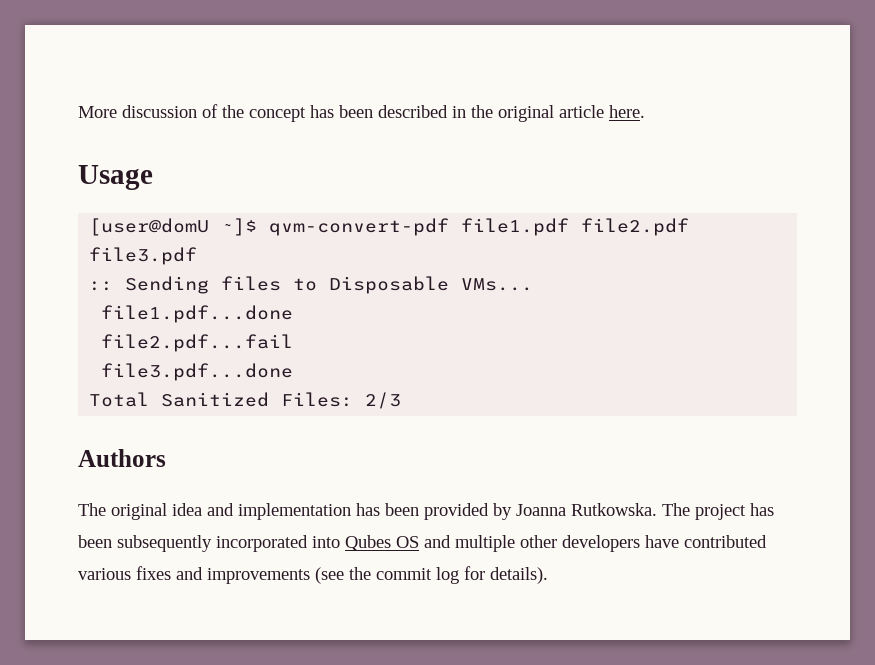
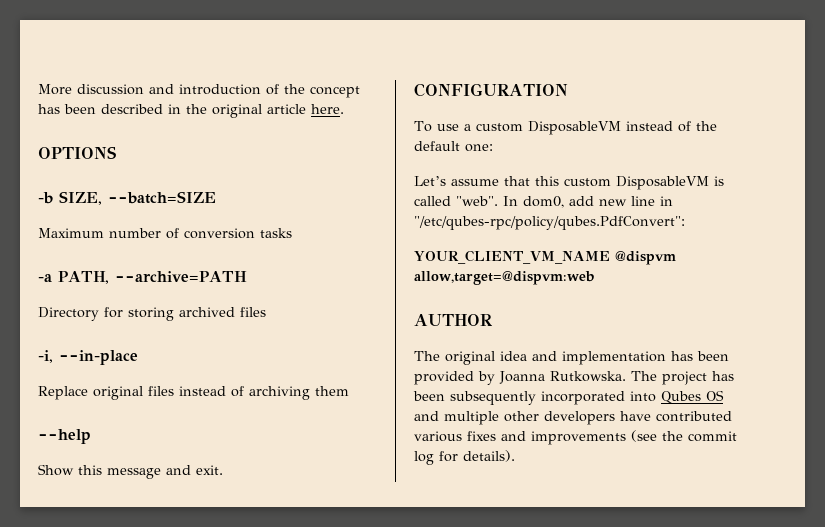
- More discussion of the concept has been described in the original article here.
+ More discussion and introduction of the concept has been described in the original article here.
- Usage
- [user@domU ~]$ qvm-convert-pdf file1.pdf file2.pdf file3.pdf
- :: Sending files to Disposable VMs...
- file1.pdf...done
- file2.pdf...fail
- file3.pdf...done
- Total Sanitized Files: 2/3
- Authors
+ OPTIONS
+ -b SIZE, --batch=SIZE
+ Maximum number of conversion tasks
+ -a PATH, --archive=PATH
+ Directory for storing archived files
+ -i, --in-place
+ Replace original files instead of archiving them
+ --help
+ Show this message and exit.
+ CONFIGURATION
+ To use a custom DisposableVM instead of the default one:
+ Let’s assume that this custom DisposableVM is called "web". In dom0, add new line in "/etc/qubes-rpc/policy/qubes.PdfConvert":
+ YOUR_CLIENT_VM_NAME @dispvm allow,target=@dispvm:web
+ AUTHOR

